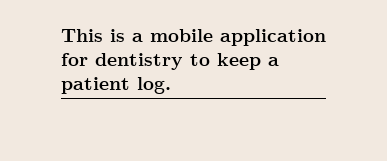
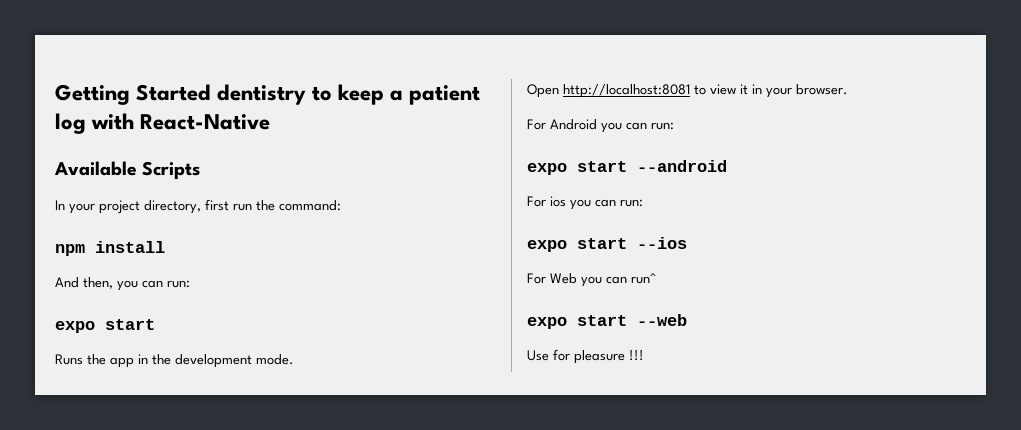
- This is a mobile application for dentistry to keep a patient log.
+ Getting Started dentistry to keep a patient log with React-Native
+ Available Scripts
+ In your project directory, first run the command:
+ npm install
+ And then, you can run:
+ expo start
+ Runs the app in the development mode.
+ Open http://localhost:8081 to view it in your browser.
+ For Android you can run:
+ expo start --android
+ For ios you can run:
+ expo start --ios
+ For Web you can run^
+ expo start --web
+ Use for pleasure !!!

